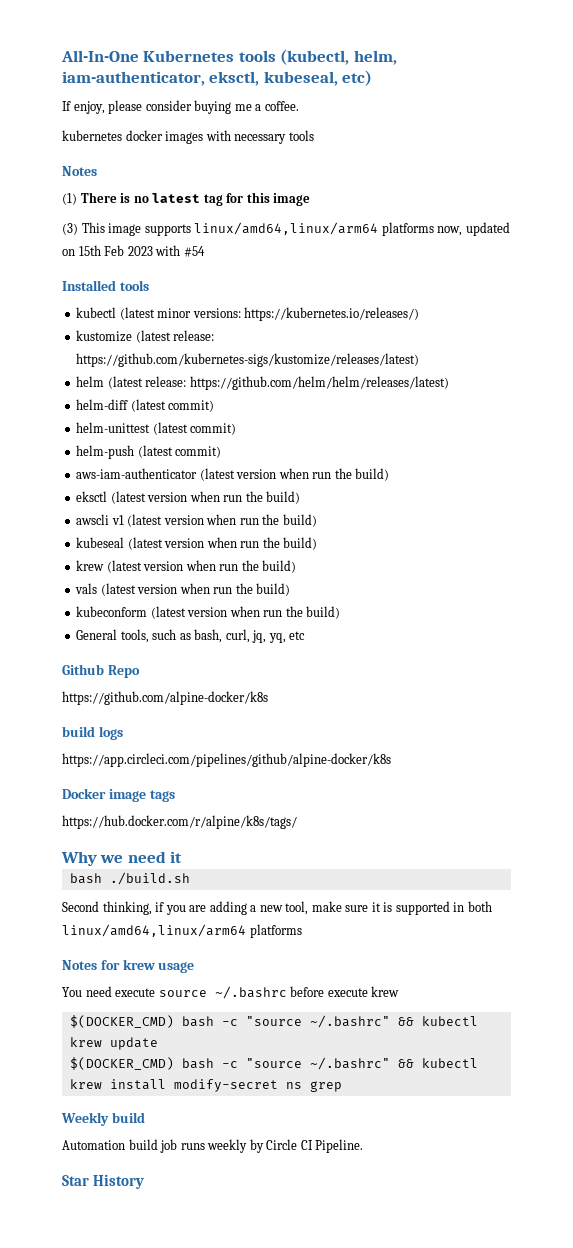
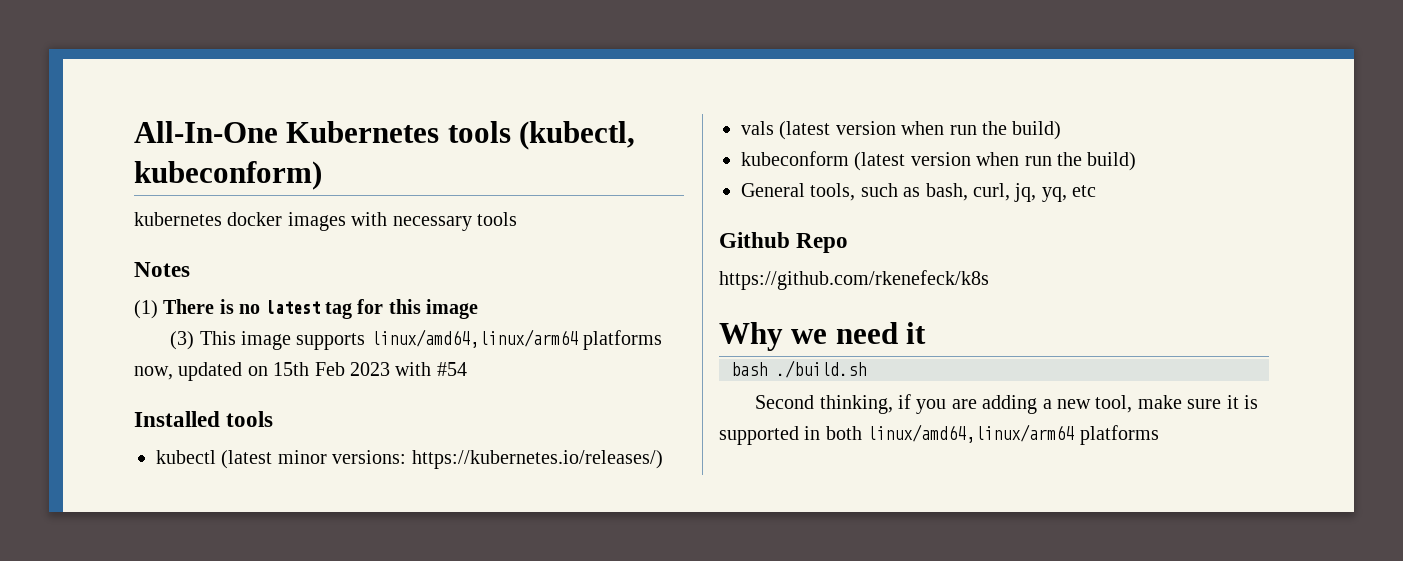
- All-In-One Kubernetes tools (kubectl, helm, iam-authenticator, eksctl, kubeseal, etc)
- If enjoy, please consider buying me a coffee.
+ All-In-One Kubernetes tools (kubectl, kubeconform)
- kustomize (latest release: https://github.com/kubernetes-sigs/kustomize/releases/latest)
- helm (latest release: https://github.com/helm/helm/releases/latest)
- helm-diff (latest commit)
- helm-unittest (latest commit)
- helm-push (latest commit)
- aws-iam-authenticator (latest version when run the build)
- eksctl (latest version when run the build)
- awscli v1 (latest version when run the build)
- kubeseal (latest version when run the build)
- krew (latest version when run the build)
- https://github.com/alpine-docker/k8s
- build logs
- https://app.circleci.com/pipelines/github/alpine-docker/k8s
- Docker image tags
- https://hub.docker.com/r/alpine/k8s/tags/
+ https://github.com/rkenefeck/k8s
- Notes for krew usage
- You need execute source ~/.bashrc before execute krew
- $(DOCKER_CMD) bash -c "source ~/.bashrc" && kubectl krew update
- $(DOCKER_CMD) bash -c "source ~/.bashrc" && kubectl krew install modify-secret ns grep
- Weekly build
- Automation build job runs weekly by Circle CI Pipeline.
- Star History

